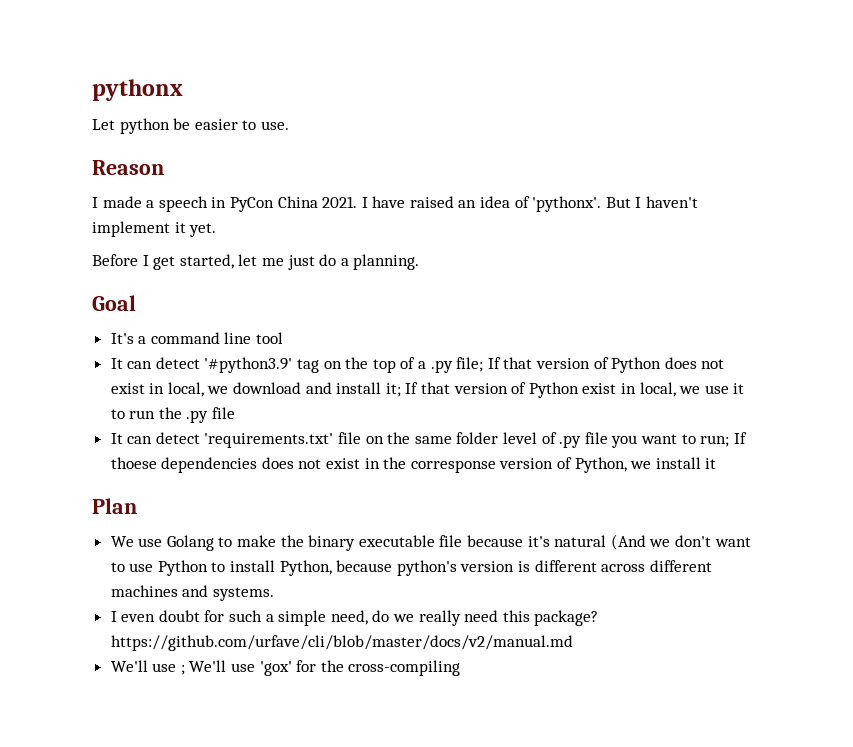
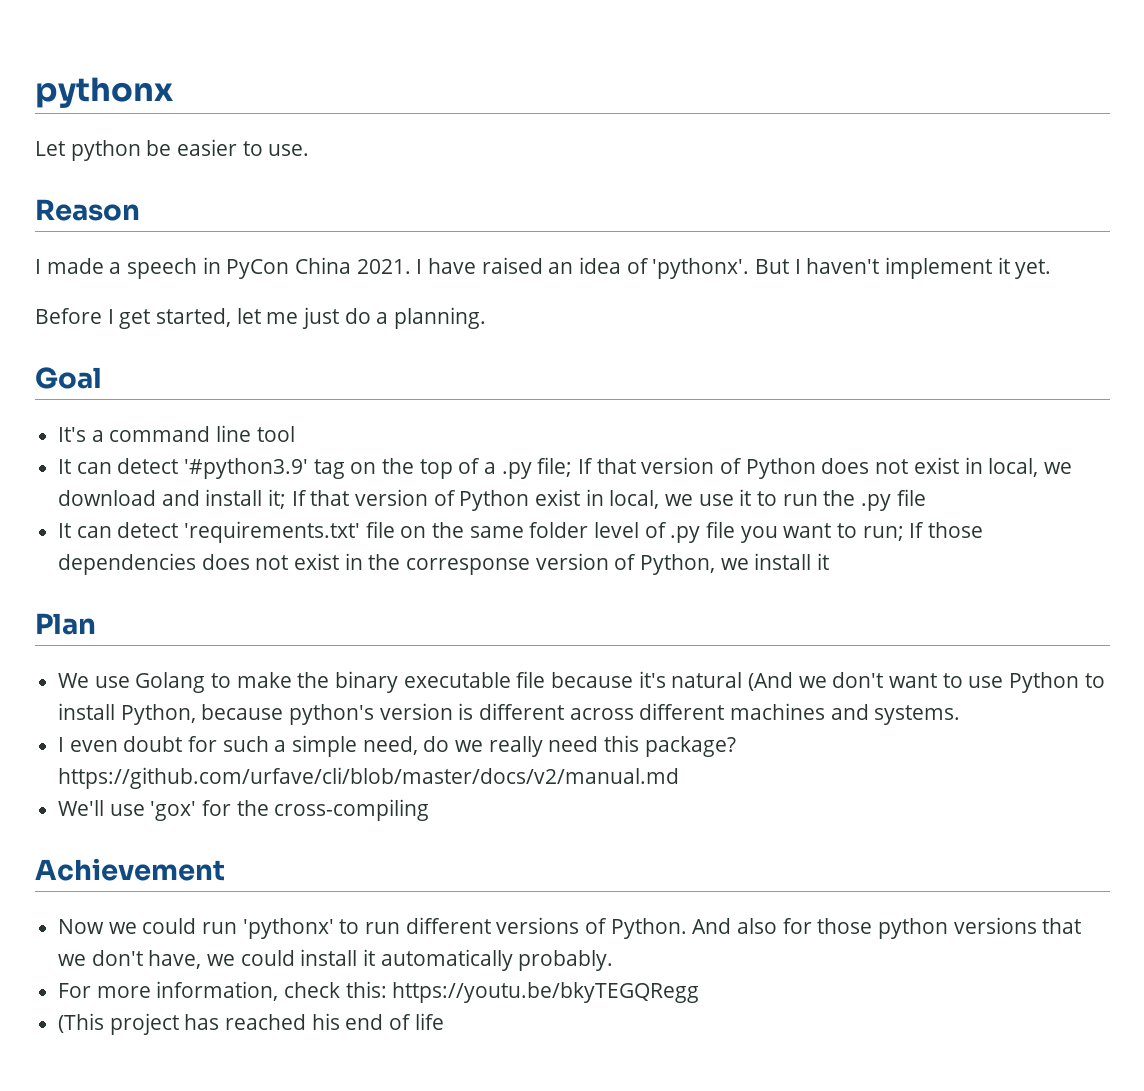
- It can detect 'requirements.txt' file on the same folder level of .py file you want to run; If thoese dependencies does not exist in the corresponse version of Python, we install it
+ It can detect 'requirements.txt' file on the same folder level of .py file you want to run; If those dependencies does not exist in the corresponse version of Python, we install it
- We'll use ; We'll use 'gox' for the cross-compiling
+ We'll use 'gox' for the cross-compiling
+ Achievement
+ Now we could run 'pythonx' to run different versions of Python. And also for those python versions that we don't have, we could install it automatically probably.
+ For more information, check this: https://youtu.be/bkyTEGQRegg
+ (This project has reached his end of life

